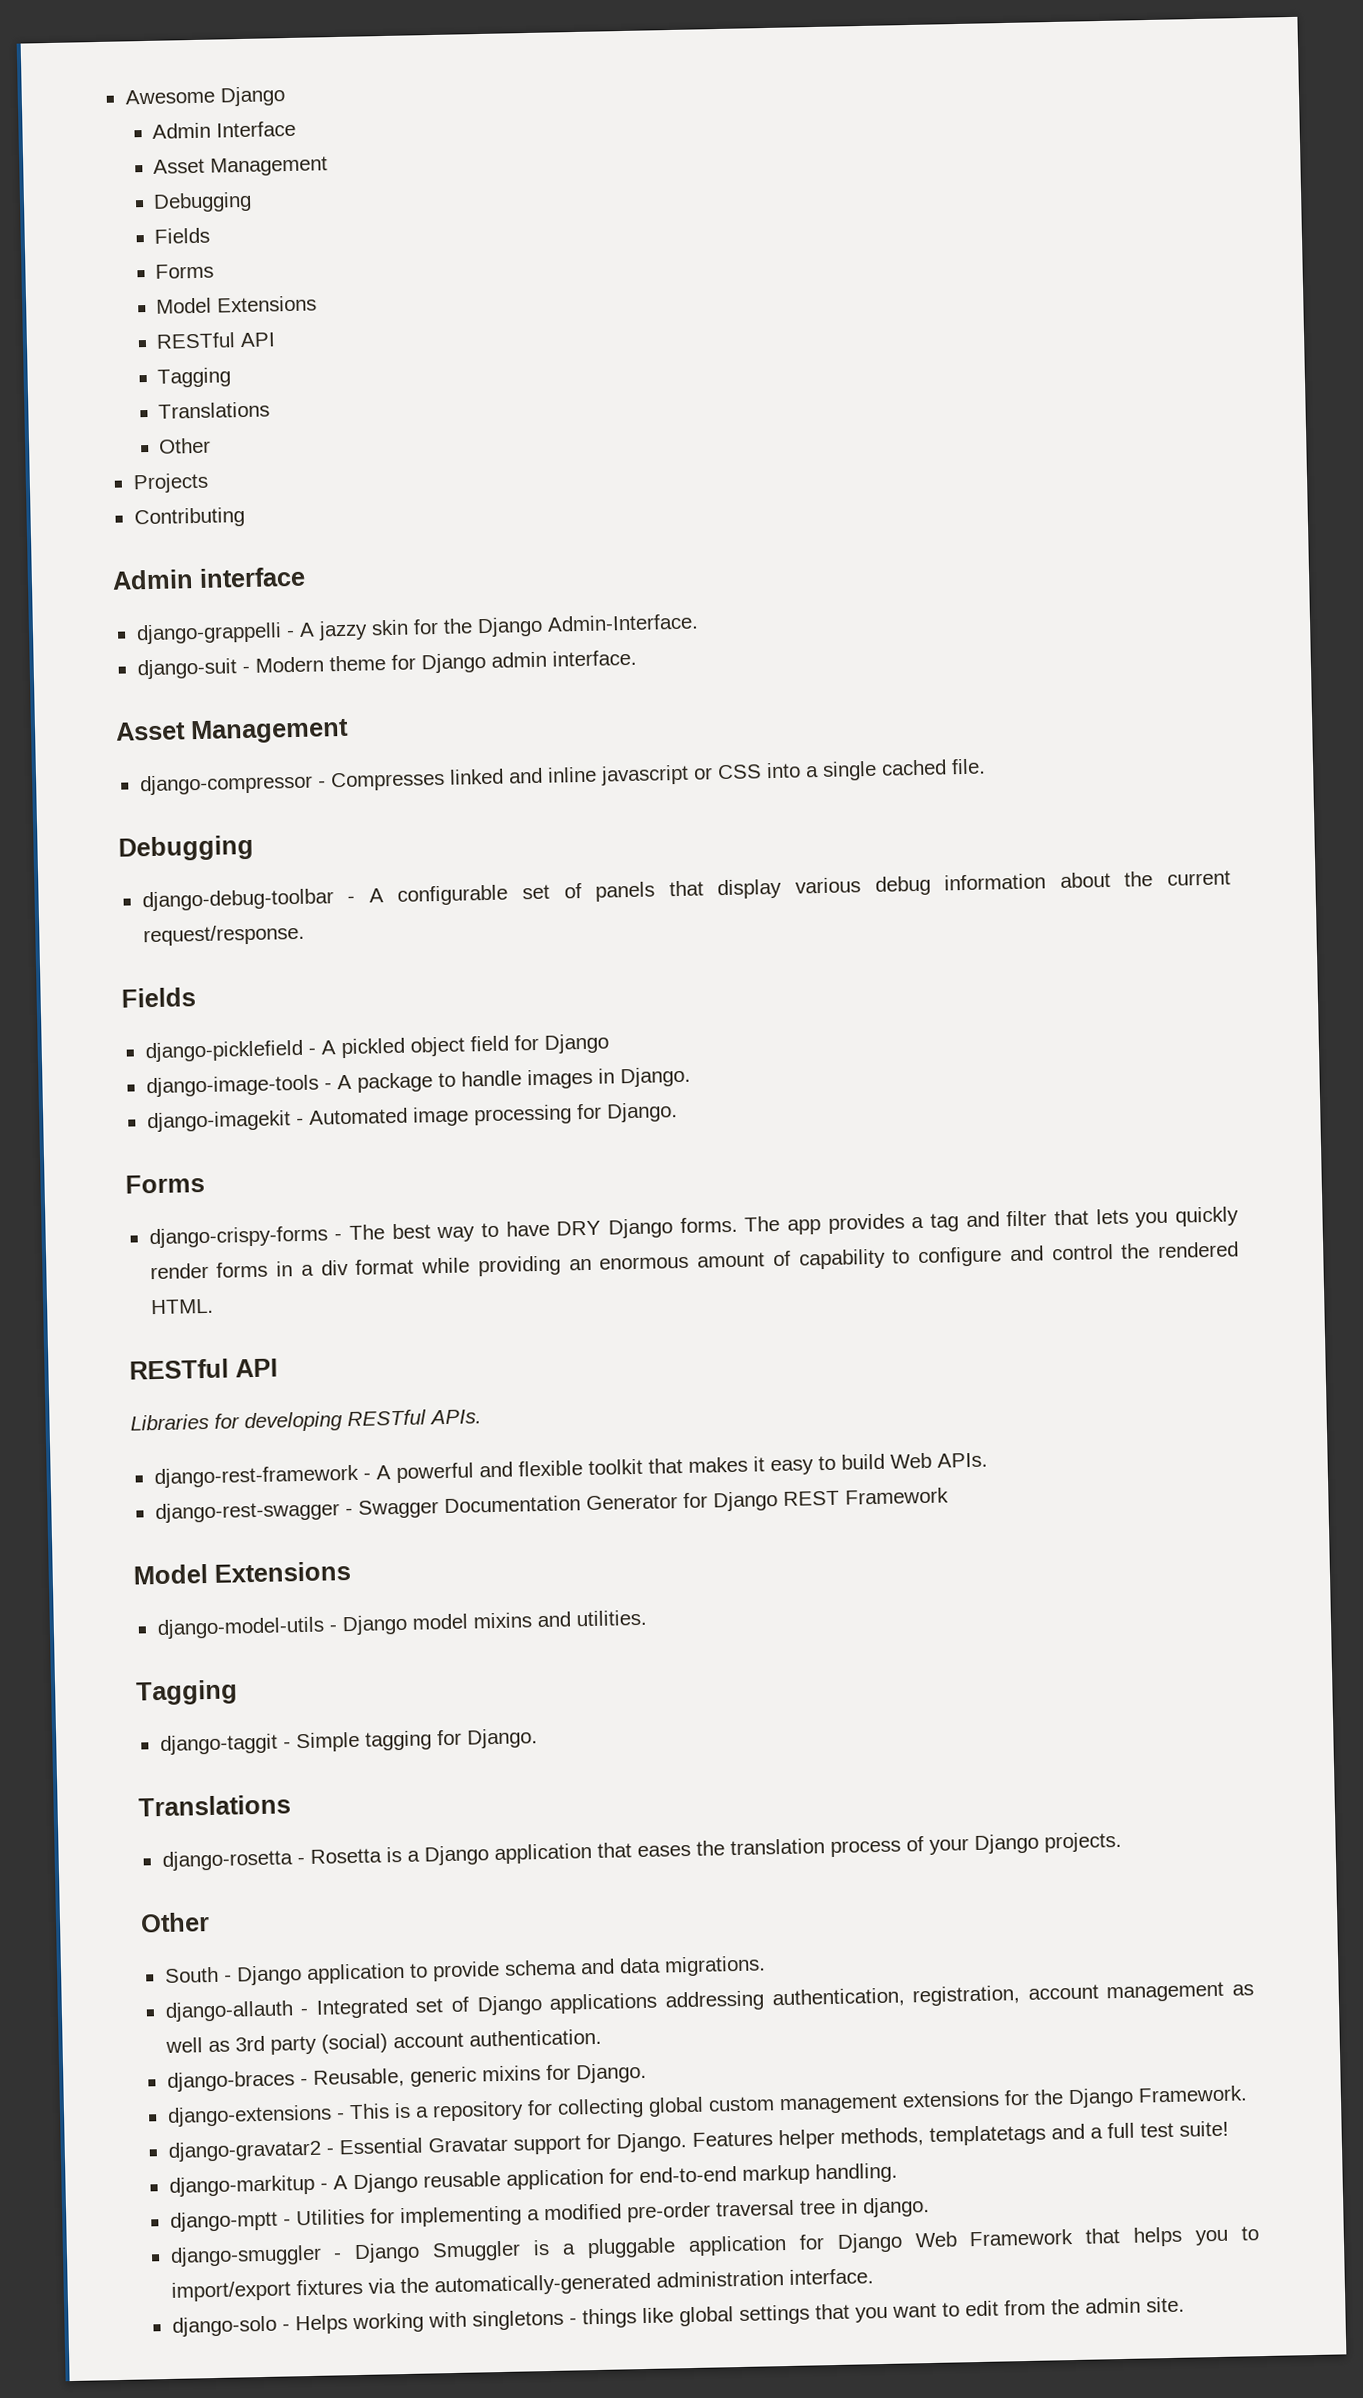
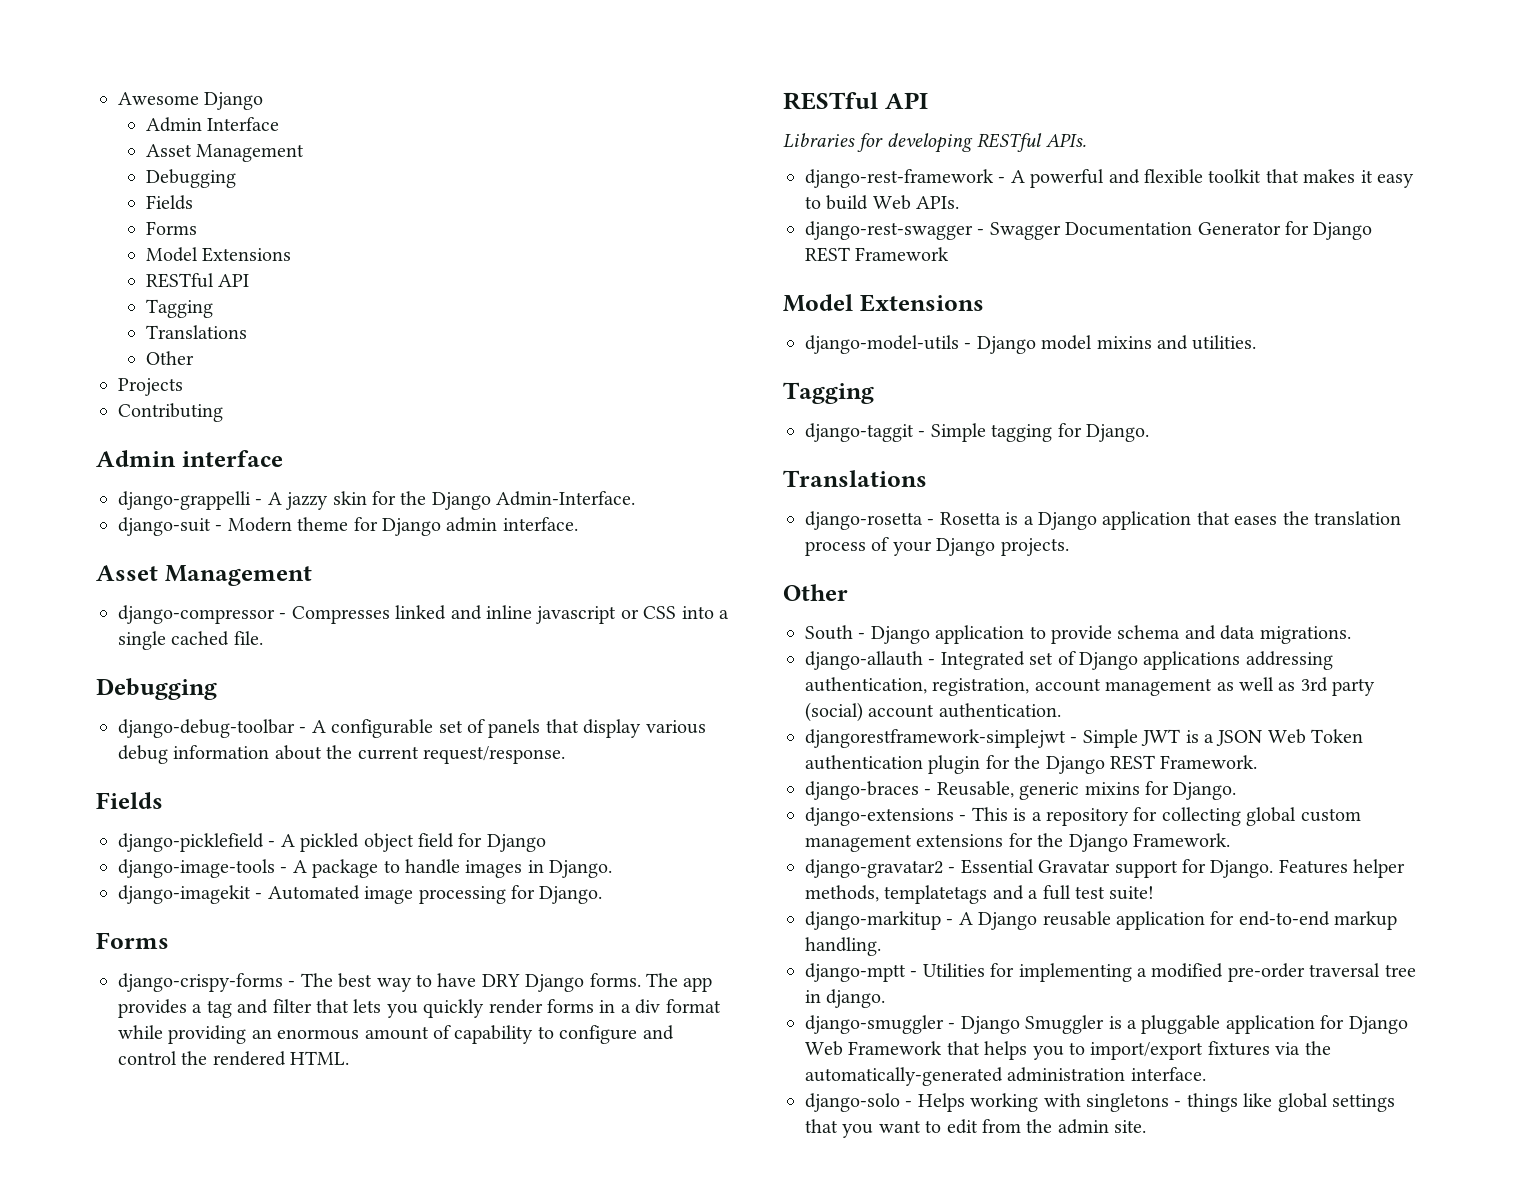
+ djangorestframework-simplejwt - Simple JWT is a JSON Web Token authentication plugin for the Django REST Framework.

